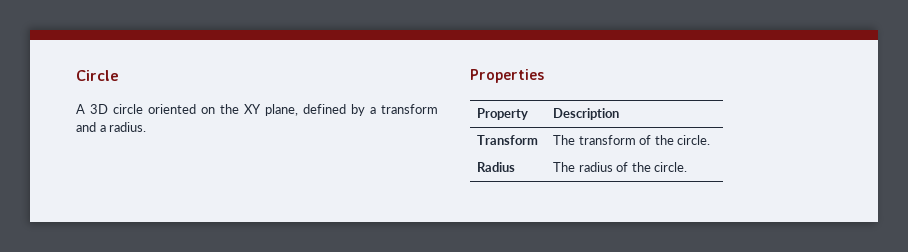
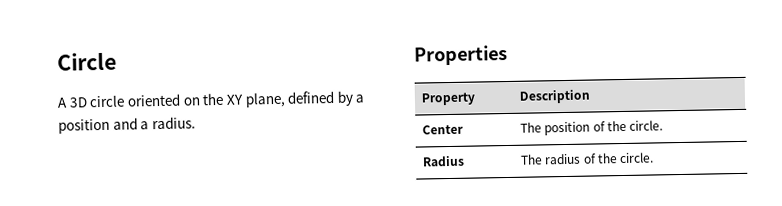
- A 3D circle oriented on the XY plane, defined by a transform and a radius.
+ A 3D circle oriented on the XY plane, defined by a position and a radius.
- Transform | The transform of the circle.
+ Center | The position of the circle.

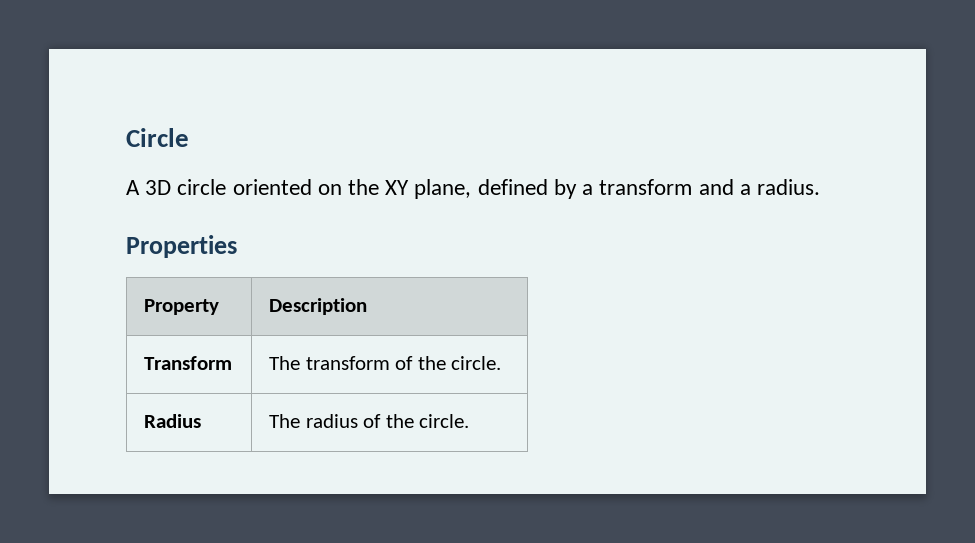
- A 3D circle oriented on the XY plane, defined by a position and a radius.
+ A 3D circle oriented on the XY plane, defined by a transform and a radius.
- Center | The position of the circle.
+ Transform | The transform of the circle.

